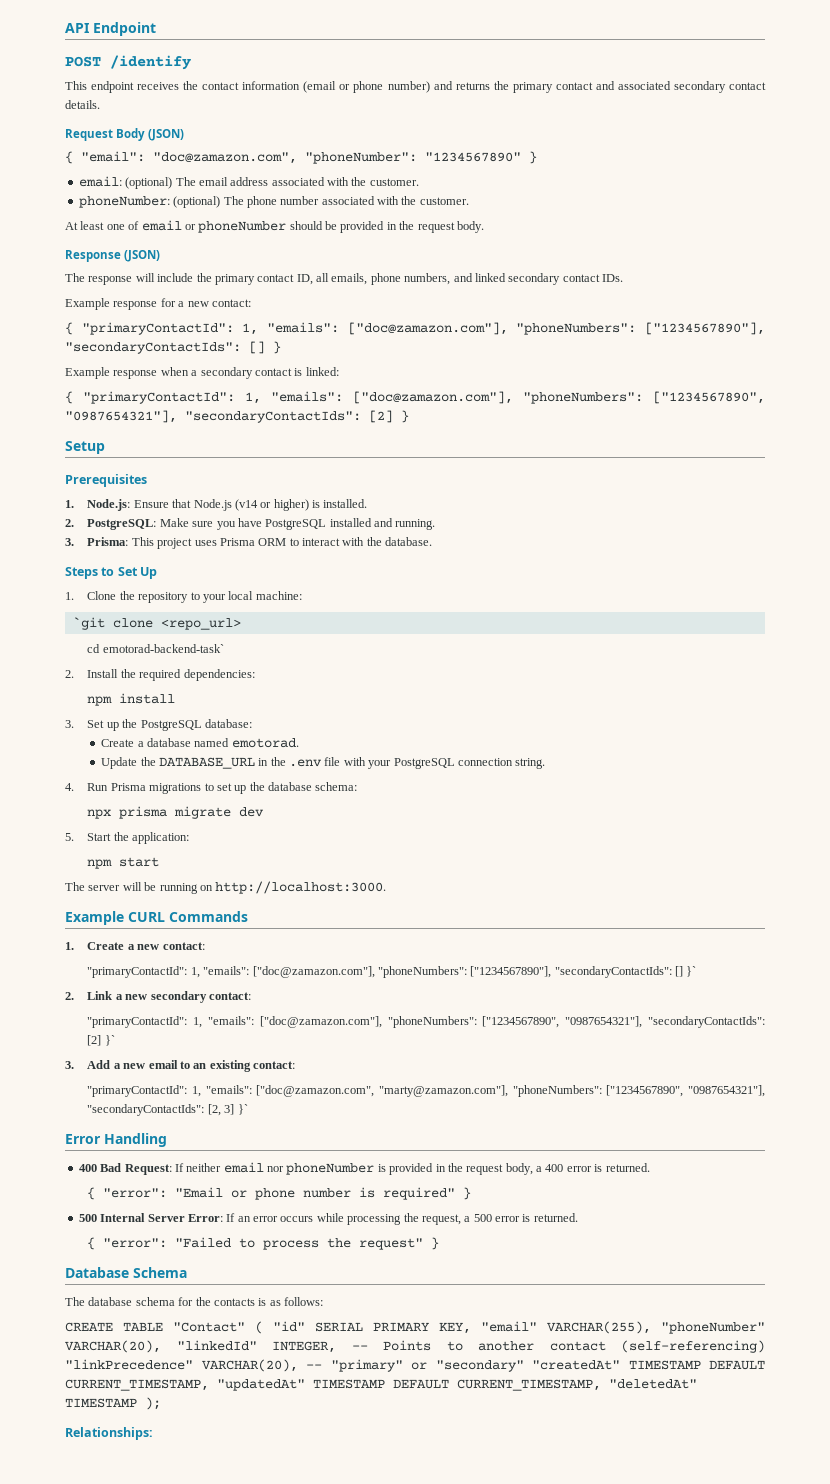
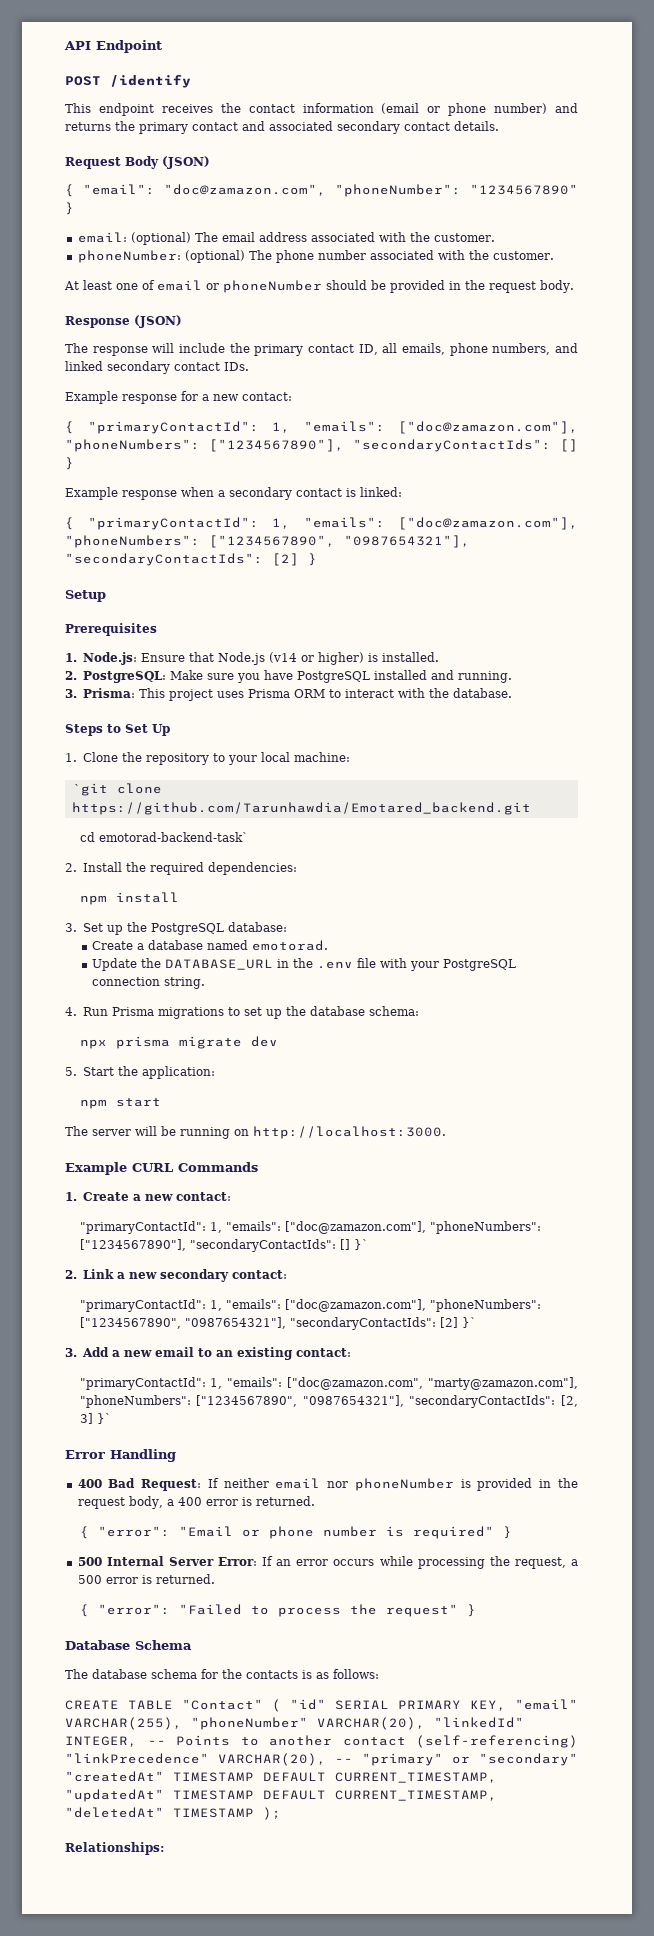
- `git clone <repo_url>
+ `git clone https://github.com/Tarunhawdia/Emotared_backend.git

